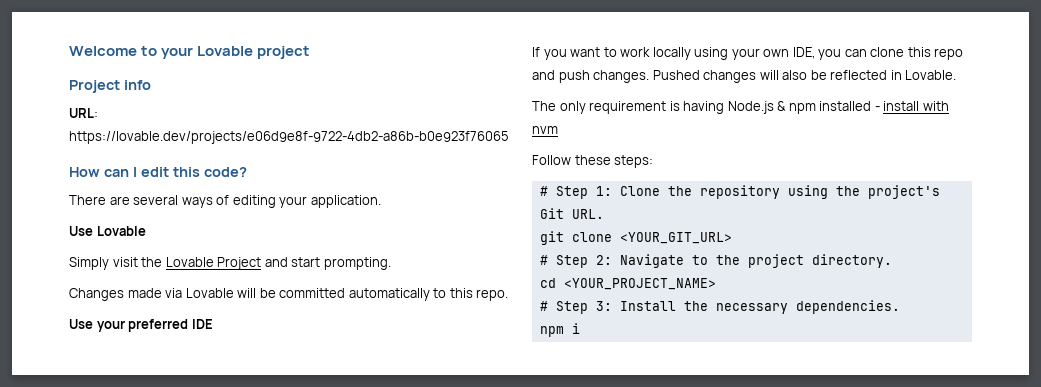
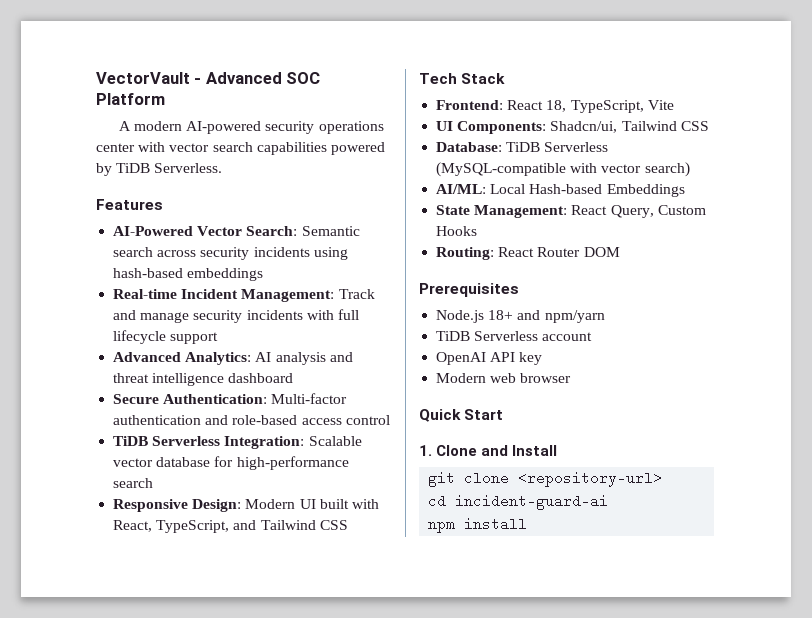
- Welcome to your Lovable project
- Project info
- URL: https://lovable.dev/projects/e06d9e8f-9722-4db2-a86b-b0e923f76065
- How can I edit this code?
- There are several ways of editing your application.
- Use Lovable
- Simply visit the Lovable Project and start prompting.
- Changes made via Lovable will be committed automatically to this repo.
- Use your preferred IDE
- If you want to work locally using your own IDE, you can clone this repo and push changes. Pushed changes will also be reflected in Lovable.
- The only requirement is having Node.js & npm installed - install with nvm
- Follow these steps:
- # Step 1: Clone the repository using the project's Git URL.
- git clone <YOUR_GIT_URL>
- # Step 2: Navigate to the project directory.
- cd <YOUR_PROJECT_NAME>
- # Step 3: Install the necessary dependencies.
- npm i
+ VectorVault - Advanced SOC Platform
+ A modern AI-powered security operations center with vector search capabilities powered by TiDB Serverless.
+ Features
+ AI-Powered Vector Search: Semantic search across security incidents using hash-based embeddings
+ Real-time Incident Management: Track and manage security incidents with full lifecycle support
+ Advanced Analytics: AI analysis and threat intelligence dashboard
+ Secure Authentication: Multi-factor authentication and role-based access control
+ TiDB Serverless Integration: Scalable vector database for high-performance search
+ Responsive Design: Modern UI built with React, TypeScript, and Tailwind CSS
+ Tech Stack
+ Frontend: React 18, TypeScript, Vite
+ UI Components: Shadcn/ui, Tailwind CSS
+ Database: TiDB Serverless (MySQL-compatible with vector search)
+ AI/ML: Local Hash-based Embeddings
+ State Management: React Query, Custom Hooks
+ Routing: React Router DOM
+ Prerequisites
+ Node.js 18+ and npm/yarn
+ TiDB Serverless account
+ OpenAI API key
+ Modern web browser
+ Quick Start
+ 1. Clone and Install
+ git clone <repository-url>
+ cd incident-guard-ai
+ npm install

